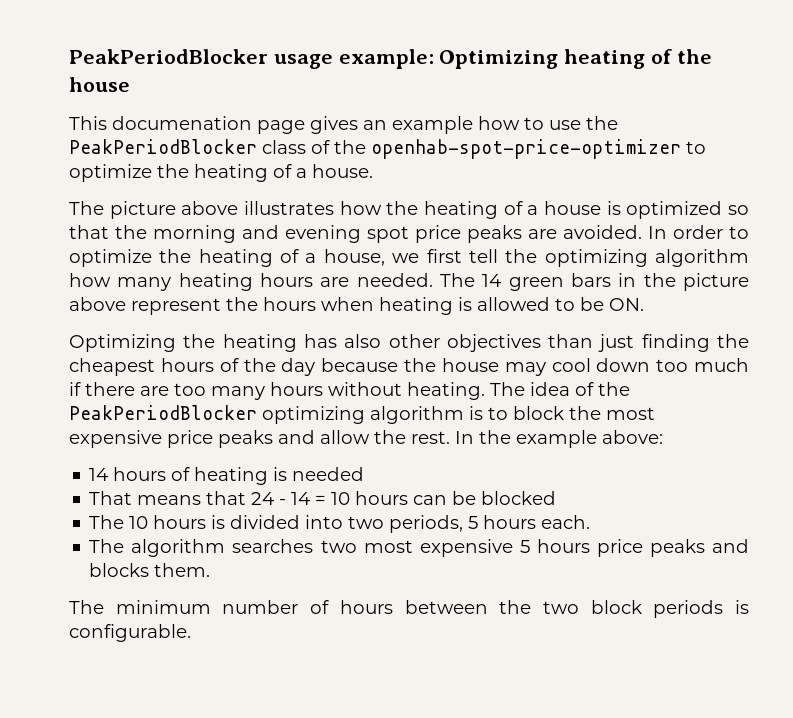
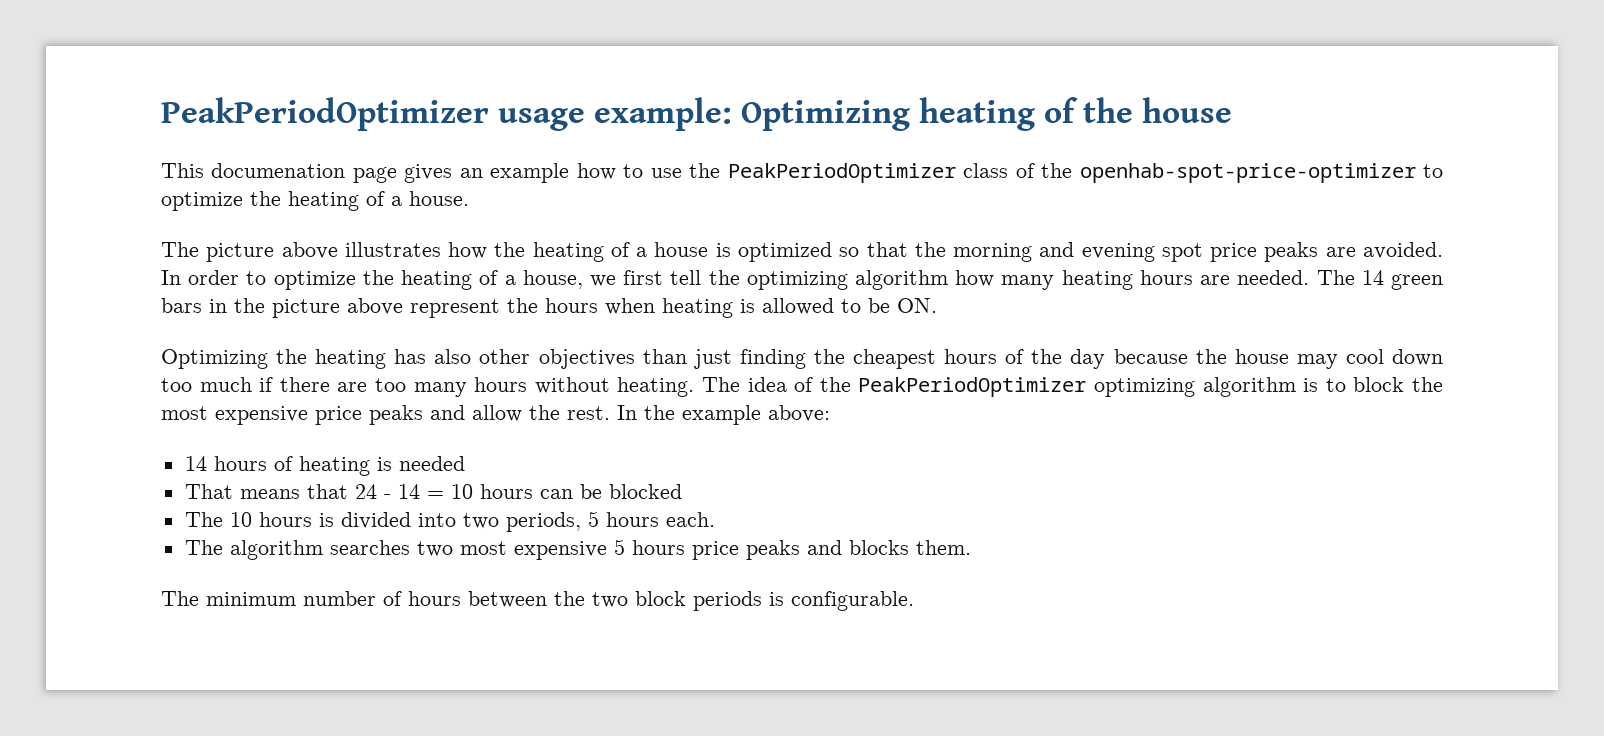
- PeakPeriodBlocker usage example: Optimizing heating of the house
+ PeakPeriodOptimizer usage example: Optimizing heating of the house
- This documenation page gives an example how to use the PeakPeriodBlocker class of the openhab-spot-price-optimizer to optimize the heating of a house.
+ This documenation page gives an example how to use the PeakPeriodOptimizer class of the openhab-spot-price-optimizer to optimize the heating of a house.
- The idea of the PeakPeriodBlocker optimizing algorithm is to block the most expensive price peaks and allow the rest.
+ The idea of the PeakPeriodOptimizer optimizing algorithm is to block the most expensive price peaks and allow the rest.

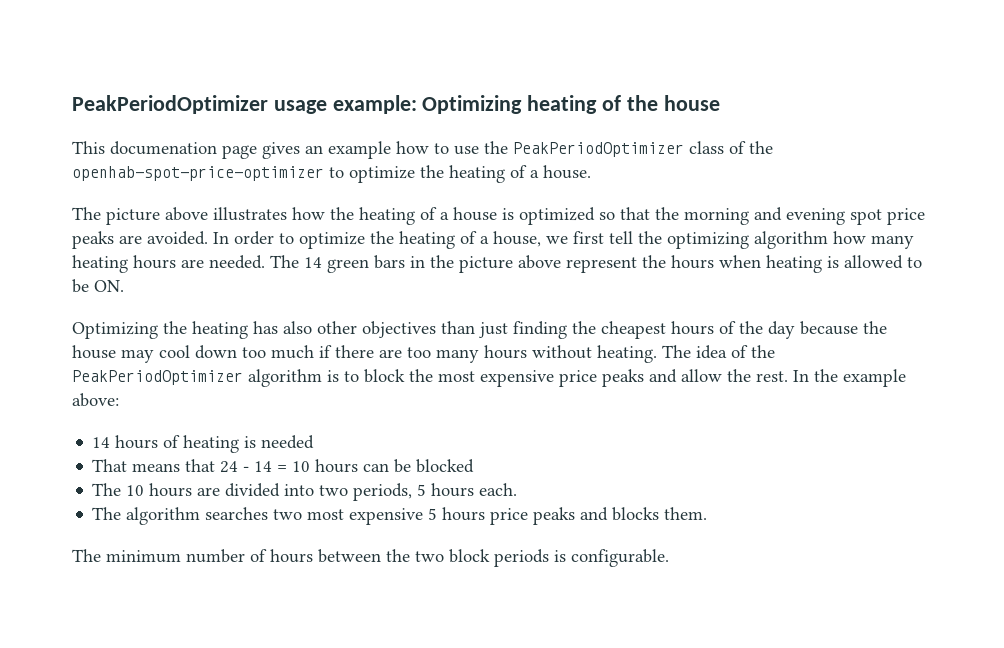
- The idea of the PeakPeriodOptimizer optimizing algorithm is to block the most expensive price peaks and allow the rest.
+ The idea of the PeakPeriodOptimizer algorithm is to block the most expensive price peaks and allow the rest.
- The 10 hours is divided into two periods, 5 hours each.
+ The 10 hours are divided into two periods, 5 hours each.

